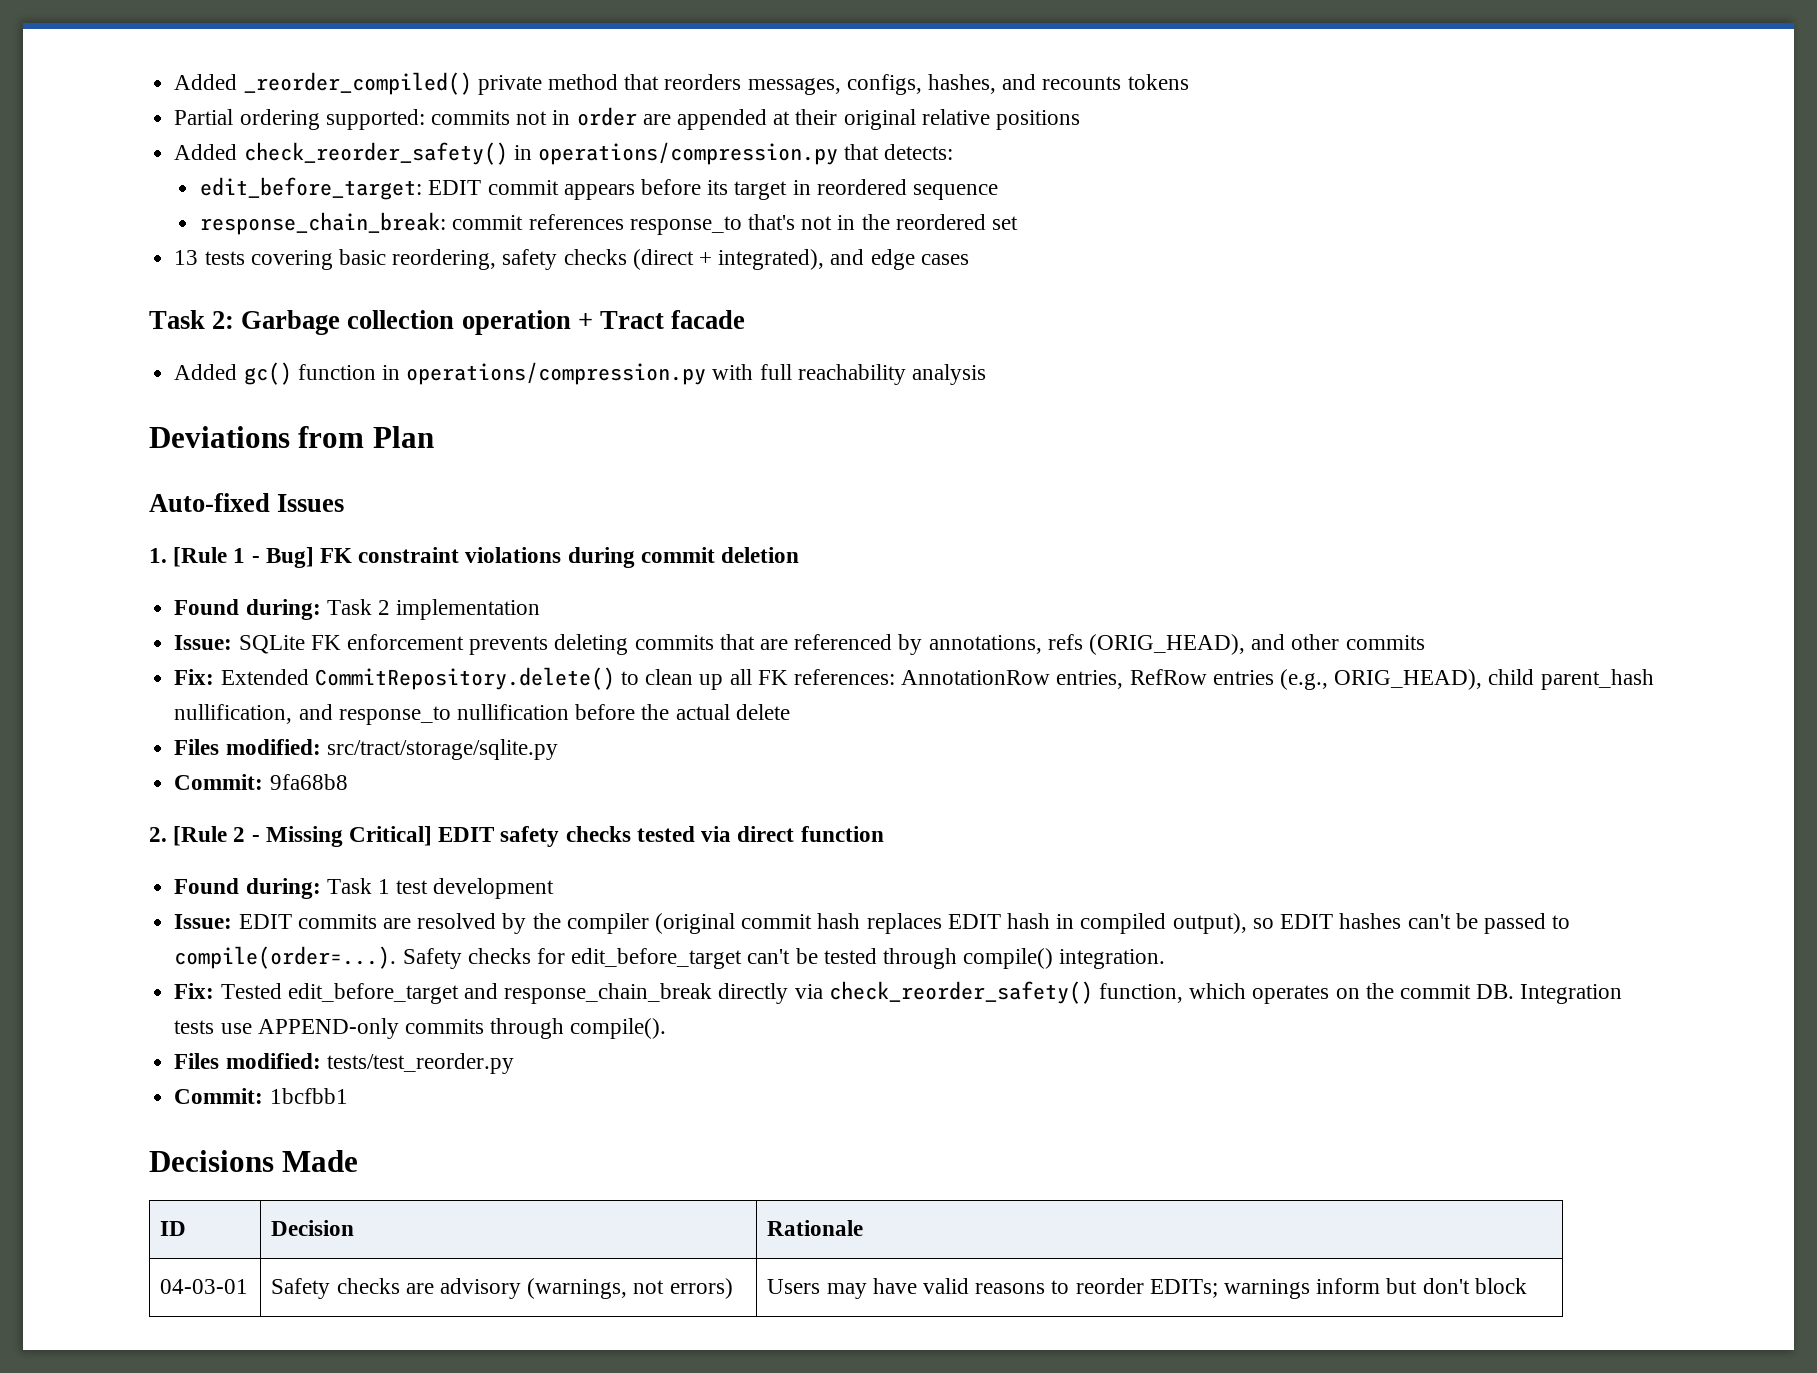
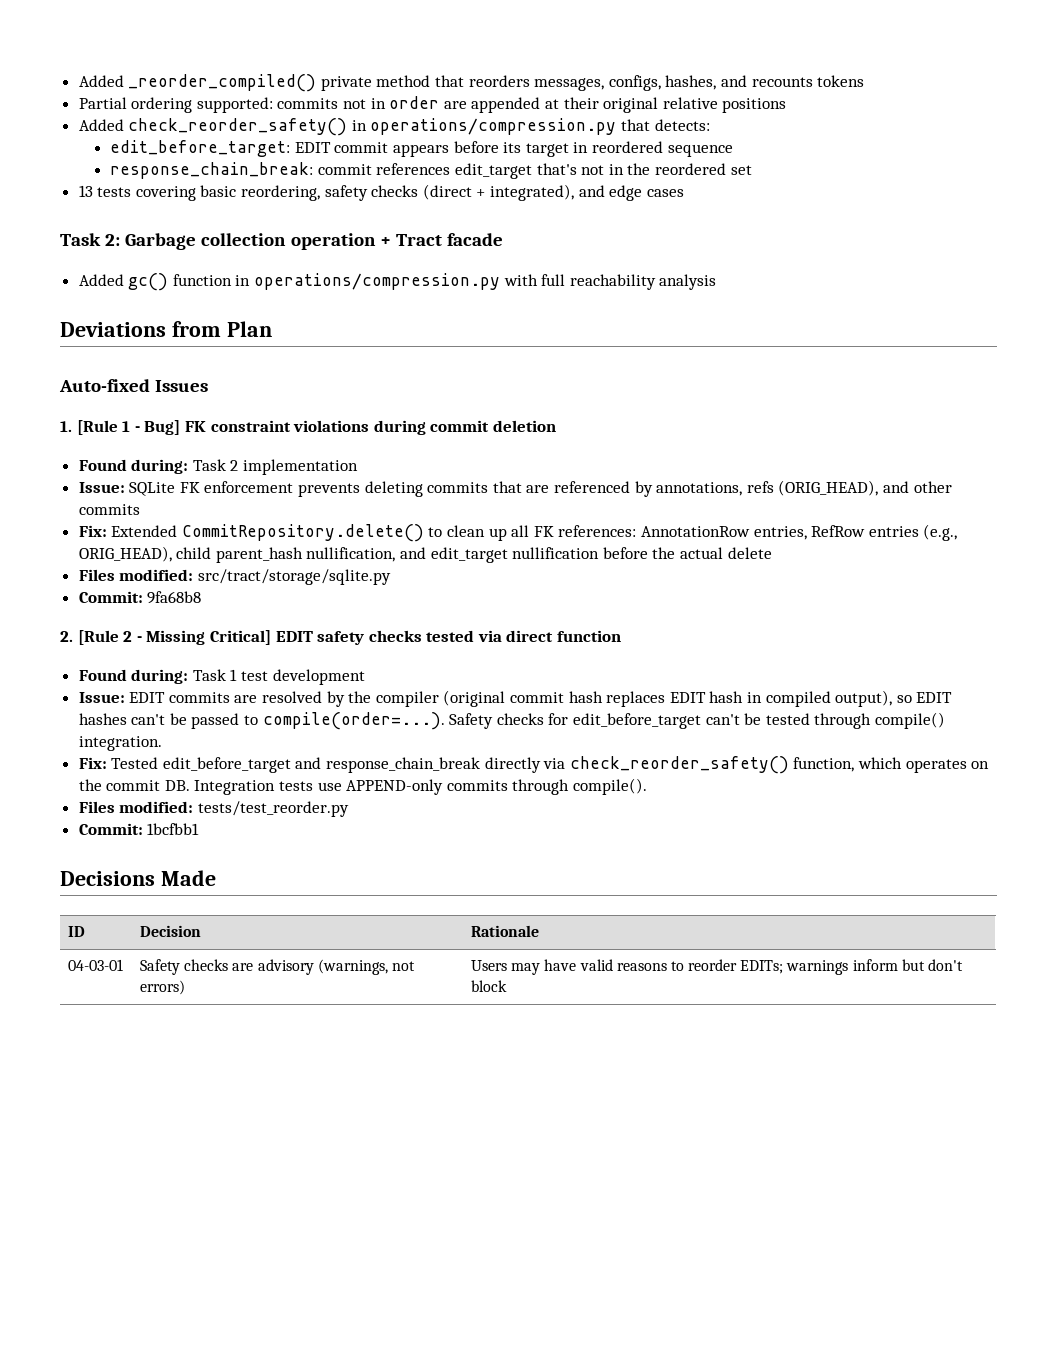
- response_chain_break: commit references response_to that's not in the reordered set
+ response_chain_break: commit references edit_target that's not in the reordered set
- Fix: Extended CommitRepository.delete() to clean up all FK references: AnnotationRow entries, RefRow entries (e.g., ORIG_HEAD), child parent_hash nullification, and response_to nullification before the actual delete
+ Fix: Extended CommitRepository.delete() to clean up all FK references: AnnotationRow entries, RefRow entries (e.g., ORIG_HEAD), child parent_hash nullification, and edit_target nullification before the actual delete

